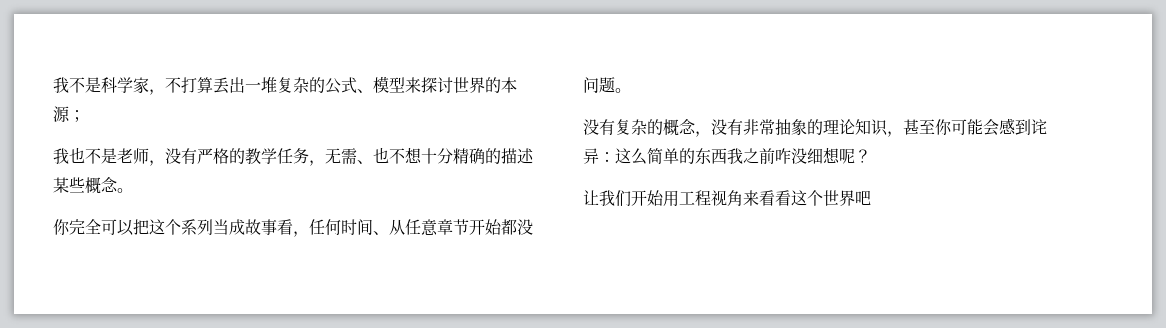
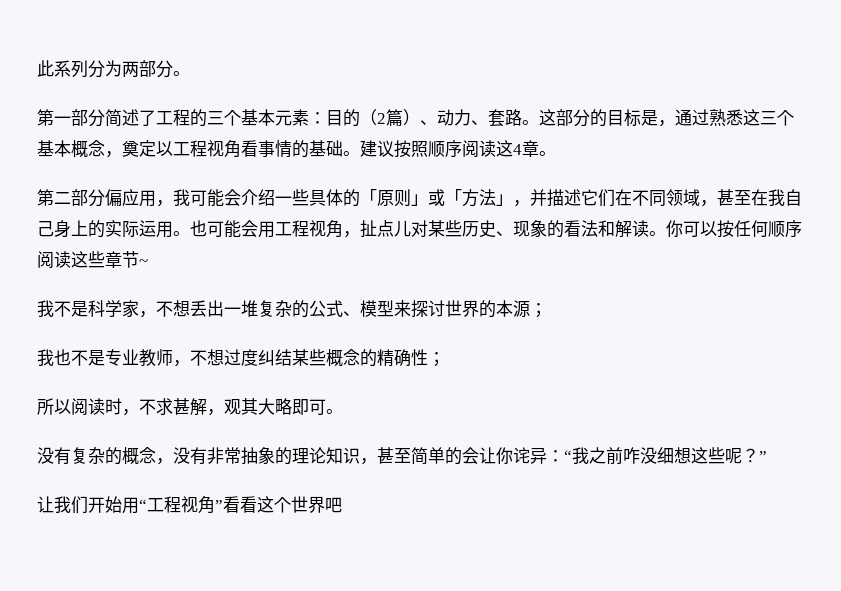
+ 此系列分为两部分。
+ 第一部分简述了工程的三个基本元素：目的（2篇）、动力、套路。这部分的目标是，通过熟悉这三个基本概念，奠定以工程视角看事情的基础。建议按照顺序阅读这4章。
+ 第二部分偏应用，我可能会介绍一些具体的「原则」或「方法」，并描述它们在不同领域，甚至在我自己身上的实际运用。也可能会用工程视角，扯点儿对某些历史、现象的看法和解读。你可以按任何顺序阅读这些章节~
- 我不是科学家，不打算丢出一堆复杂的公式、模型来探讨世界的本源；
+ 我不是科学家，不想丢出一堆复杂的公式、模型来探讨世界的本源；
- 我也不是老师，没有严格的教学任务，无需、也不想十分精确的描述某些概念。
- 你完全可以把这个系列当成故事看，任何时间、从任意章节开始都没问题。
+ 我也不是专业教师，不想过度纠结某些概念的精确性；
+ 所以阅读时，不求甚解，观其大略即可。
- 没有复杂的概念，没有非常抽象的理论知识，甚至你可能会感到诧异：这么简单的东西我之前咋没细想呢？
+ 没有复杂的概念，没有非常抽象的理论知识，甚至简单的会让你诧异：“我之前咋没细想这些呢？”
- 让我们开始用工程视角来看看这个世界吧
+ 让我们开始用“工程视角”看看这个世界吧

